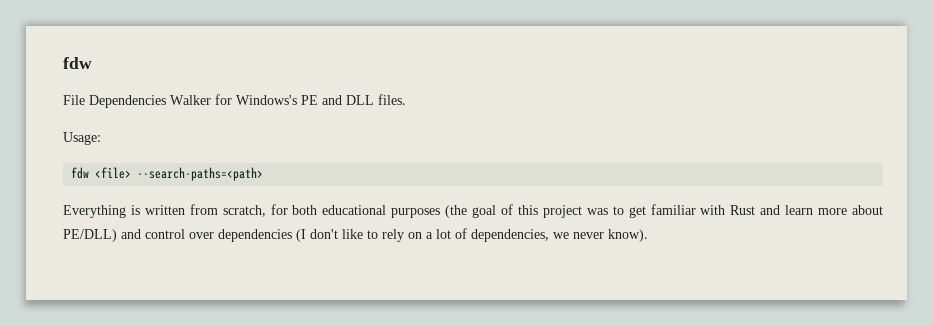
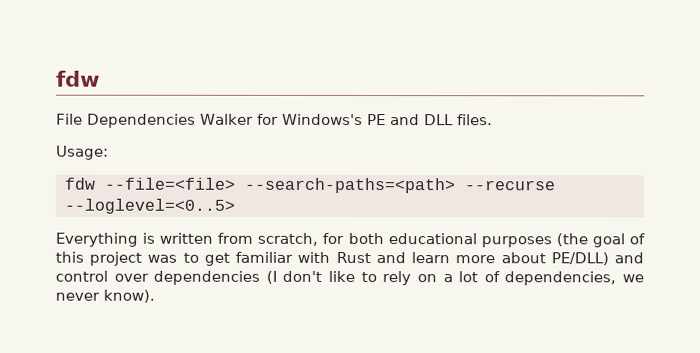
- fdw <file> --search-paths=<path>
+ fdw --file=<file> --search-paths=<path> --recurse --loglevel=<0..5>

